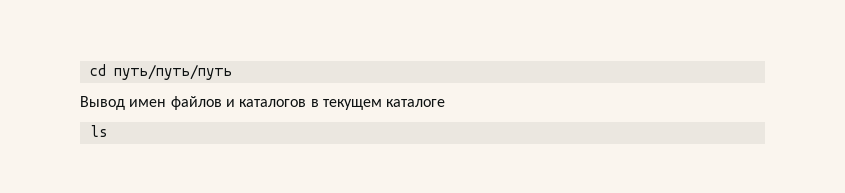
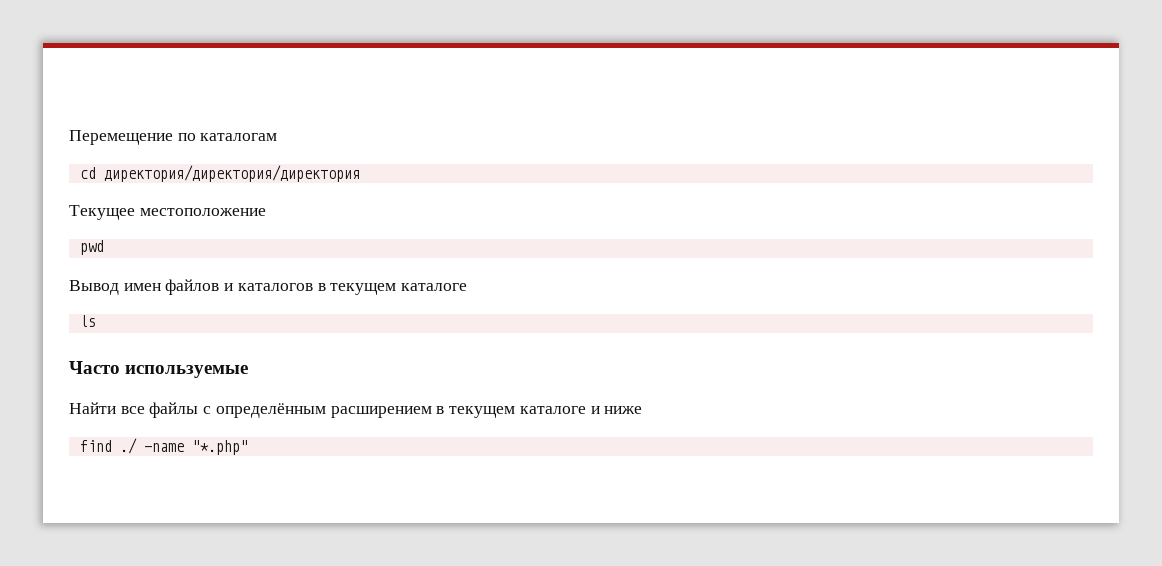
- cd путь/путь/путь
+ Перемещение по каталогам
+ cd директория/директория/директория
+ Текущее местоположение
+ pwd
+ Часто используемые
+ Найти все файлы с определённым расширением в текущем каталоге и ниже
+ find ./ -name "*.php"

